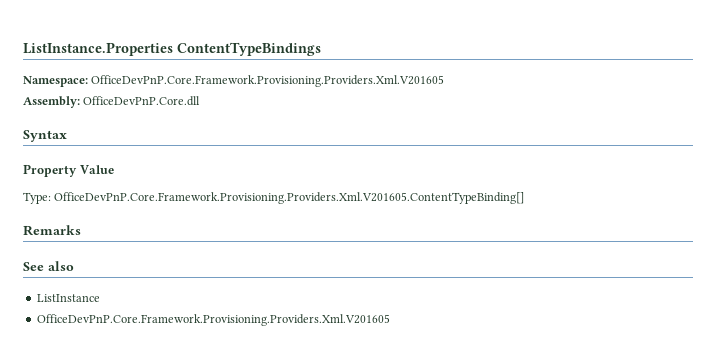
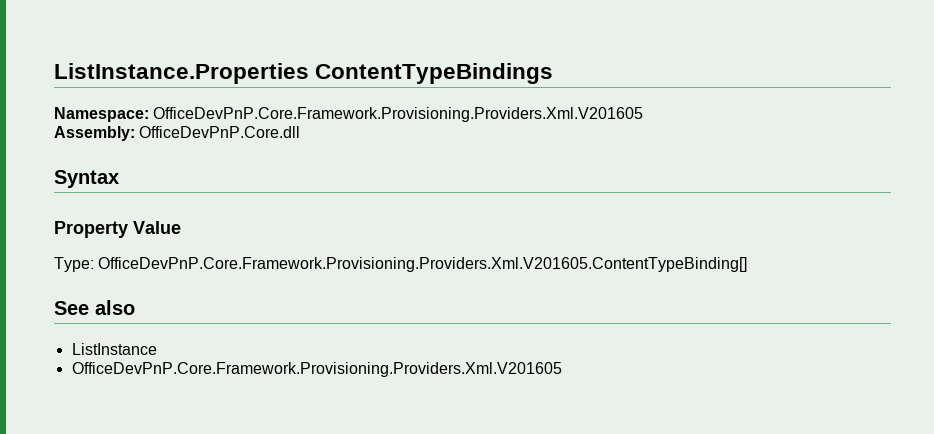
- Remarks

